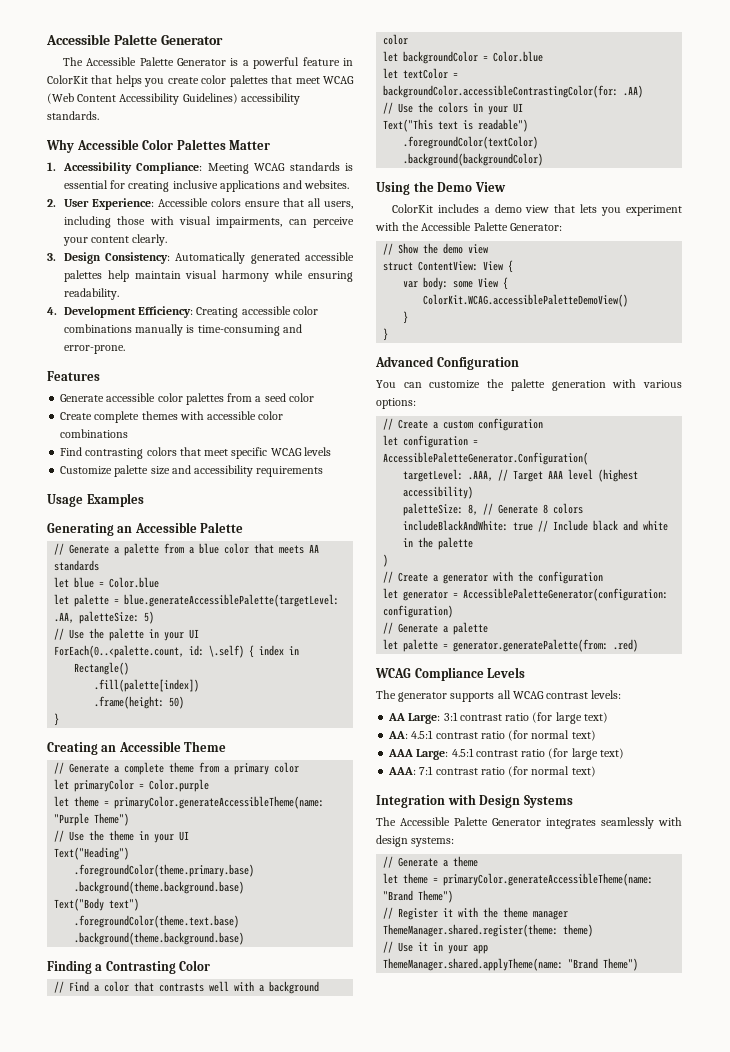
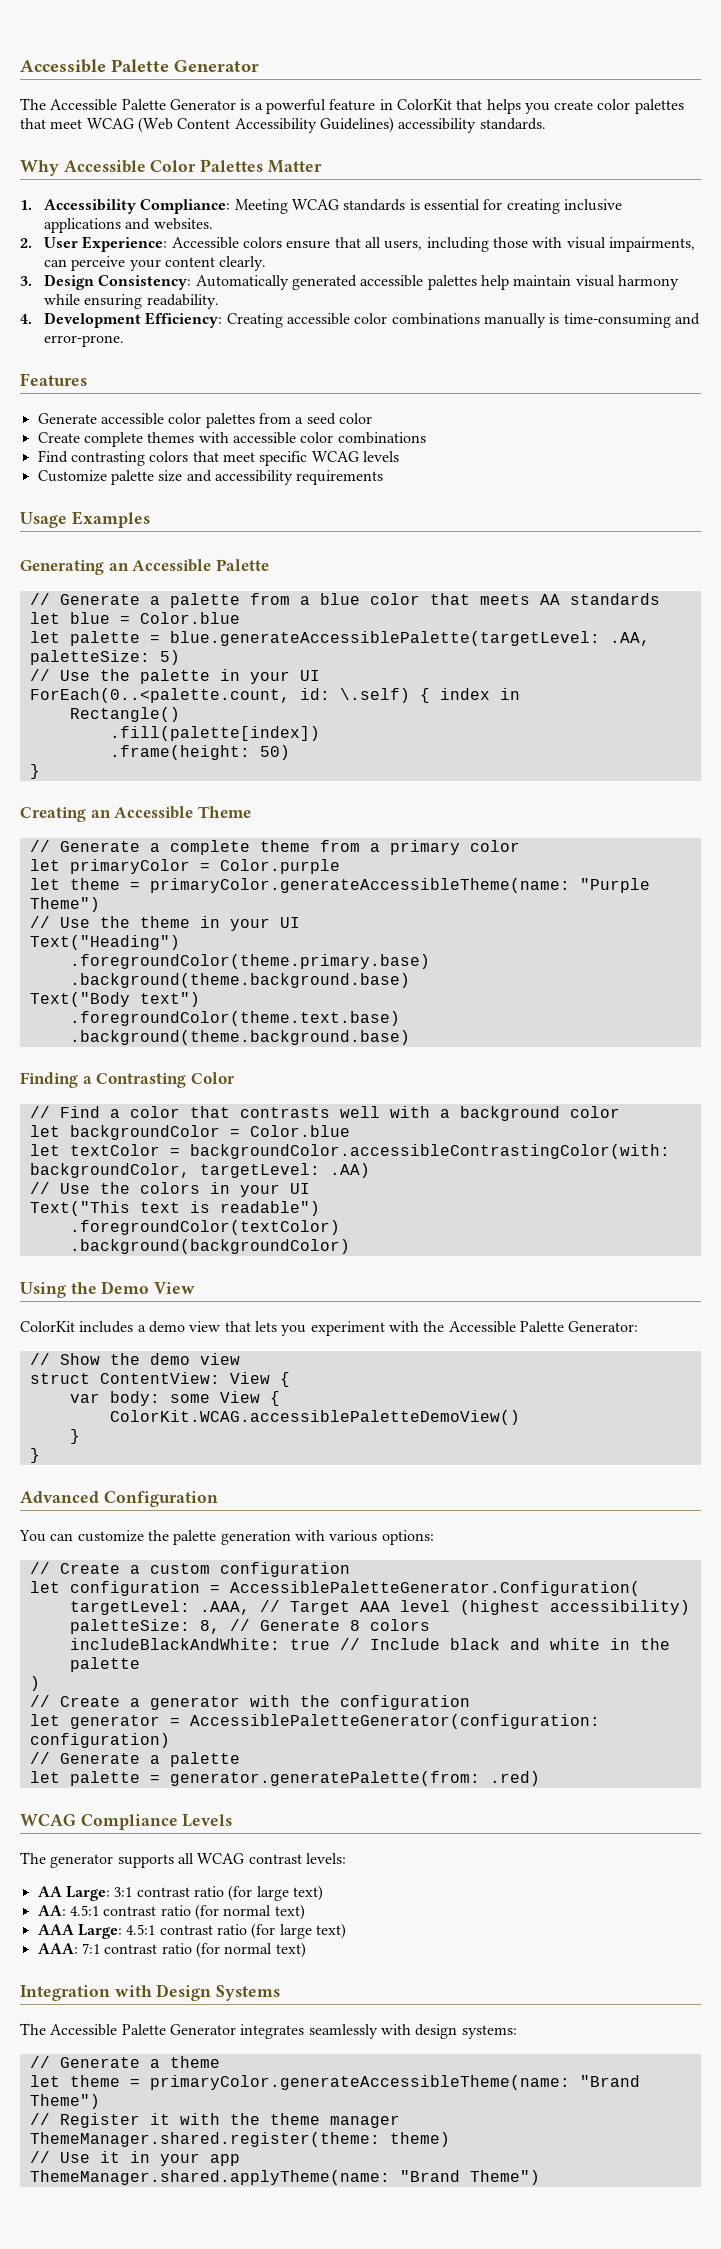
- let textColor = backgroundColor.accessibleContrastingColor(for: .AA)
+ let textColor = backgroundColor.accessibleContrastingColor(with: backgroundColor, targetLevel: .AA)

